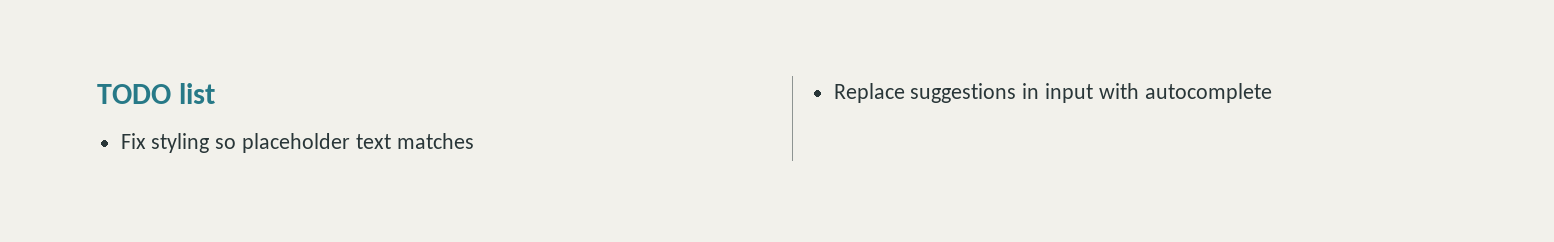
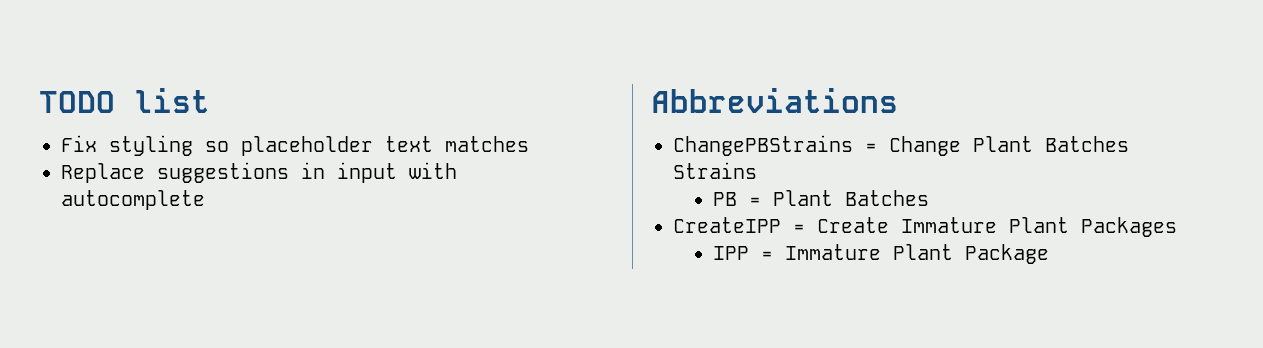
+ Abbreviations
+ ChangePBStrains = Change Plant Batches Strains
+ PB = Plant Batches
+ CreateIPP = Create Immature Plant Packages
+ IPP = Immature Plant Package

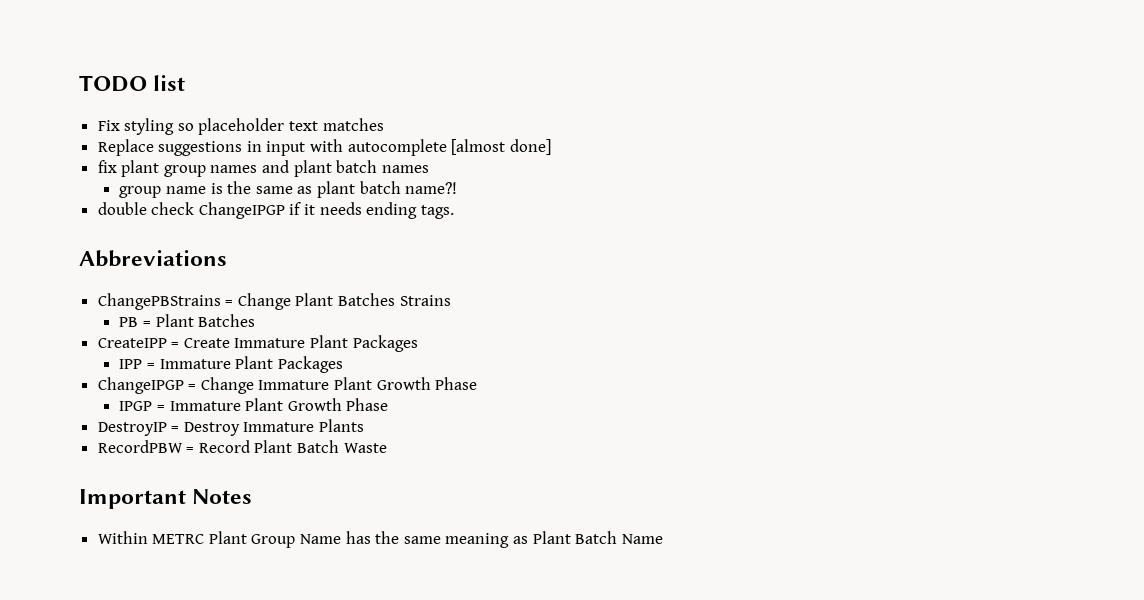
- Replace suggestions in input with autocomplete
+ Replace suggestions in input with autocomplete [almost done]
+ fix plant group names and plant batch names
+ group name is the same as plant batch name?!
+ double check ChangeIPGP if it needs ending tags.
- IPP = Immature Plant Package
+ IPP = Immature Plant Packages
+ ChangeIPGP = Change Immature Plant Growth Phase
+ IPGP = Immature Plant Growth Phase
+ DestroyIP = Destroy Immature Plants
+ RecordPBW = Record Plant Batch Waste
+ Important Notes
+ Within METRC Plant Group Name has the same meaning as Plant Batch Name

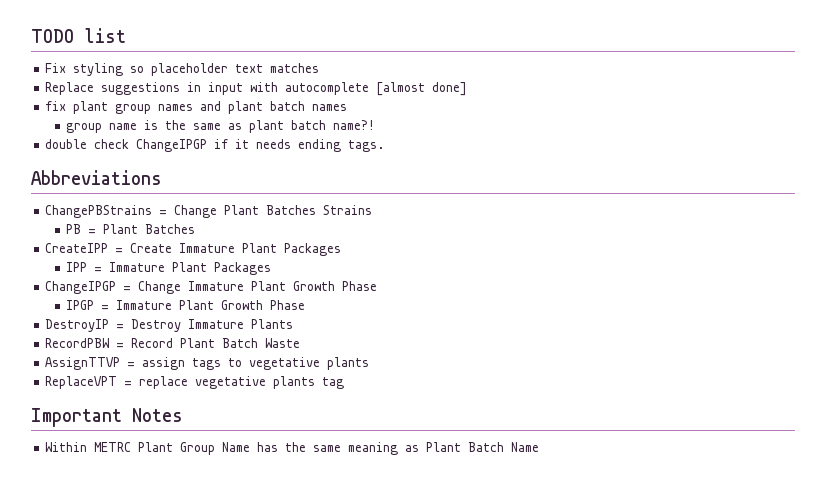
+ AssignTTVP = assign tags to vegetative plants
+ ReplaceVPT = replace vegetative plants tag

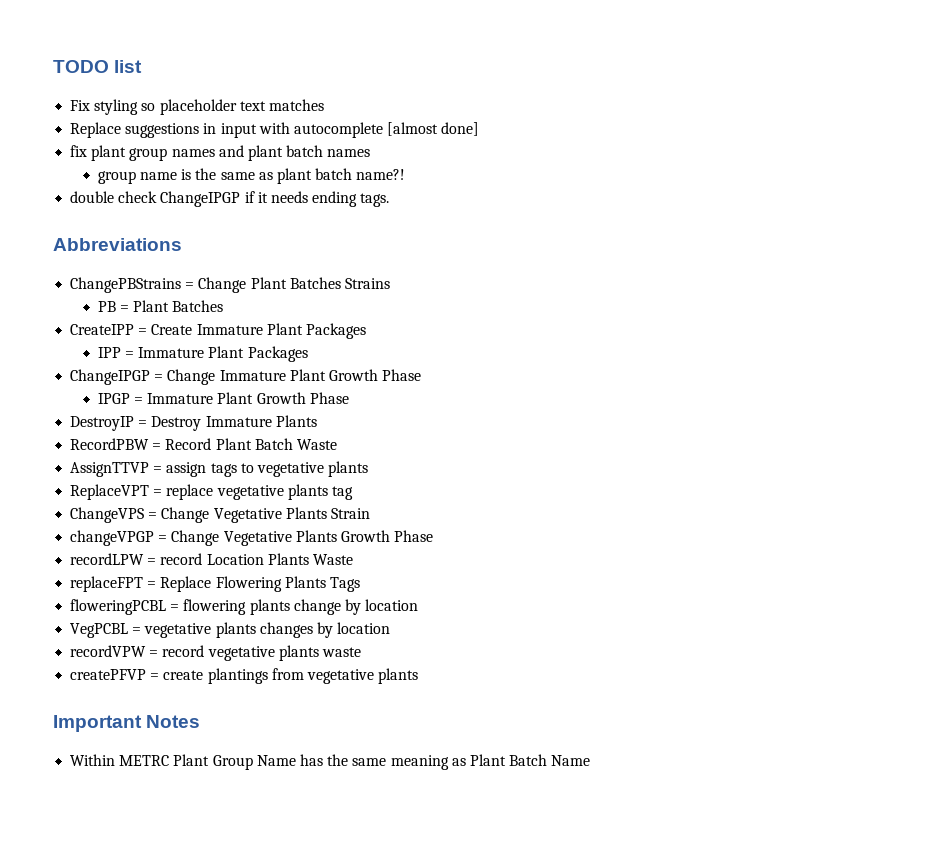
+ ChangeVPS = Change Vegetative Plants Strain
+ changeVPGP = Change Vegetative Plants Growth Phase
+ recordLPW = record Location Plants Waste
+ replaceFPT = Replace Flowering Plants Tags
+ floweringPCBL = flowering plants change by location
+ VegPCBL = vegetative plants changes by location
+ recordVPW = record vegetative plants waste
+ createPFVP = create plantings from vegetative plants

